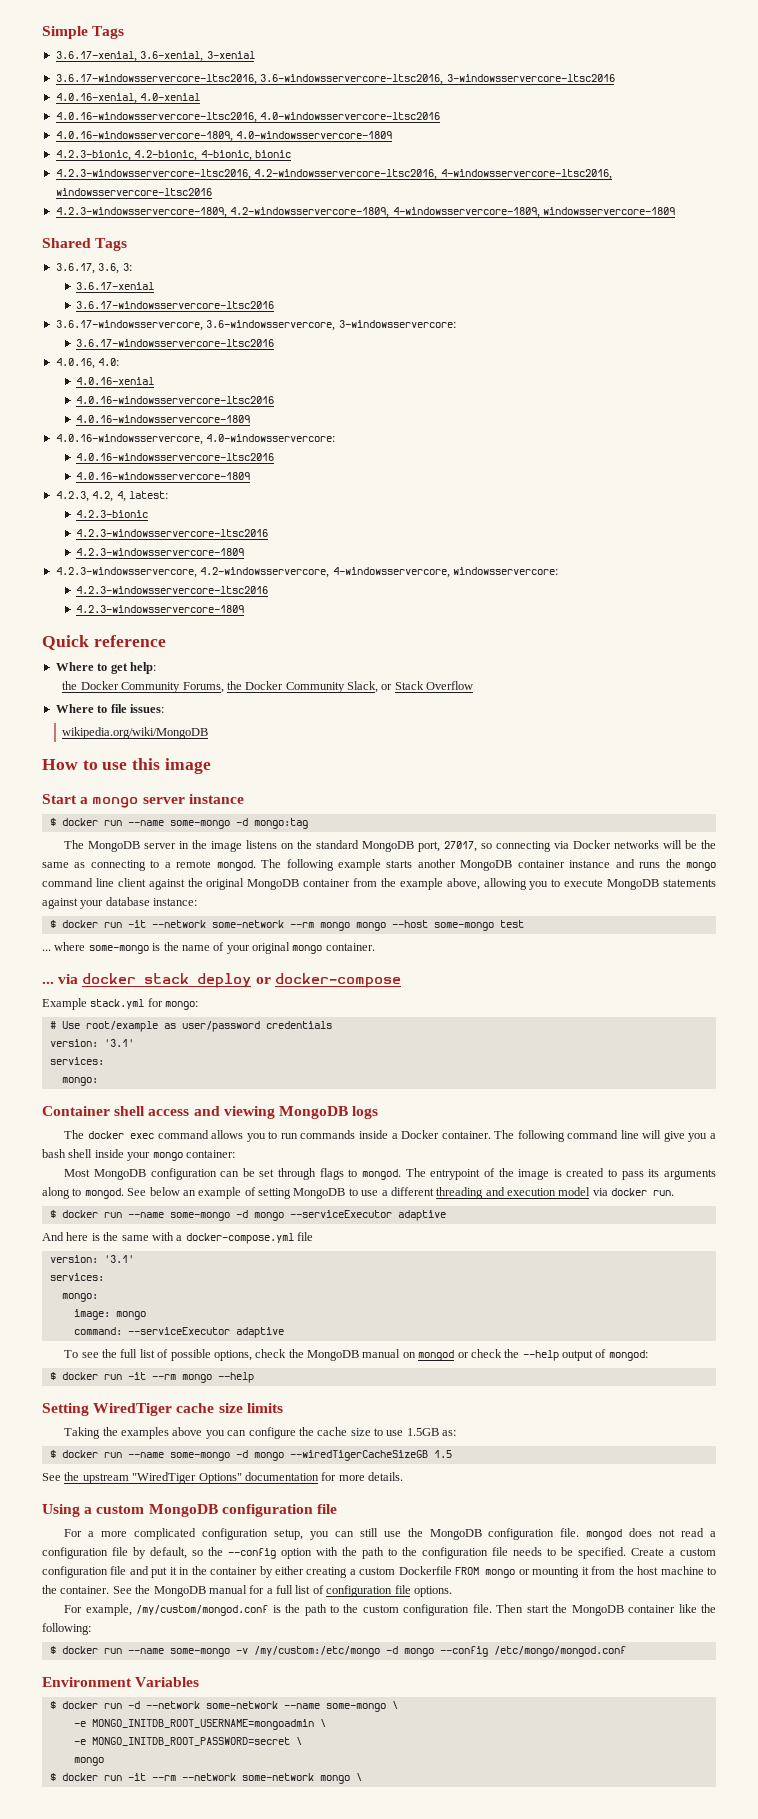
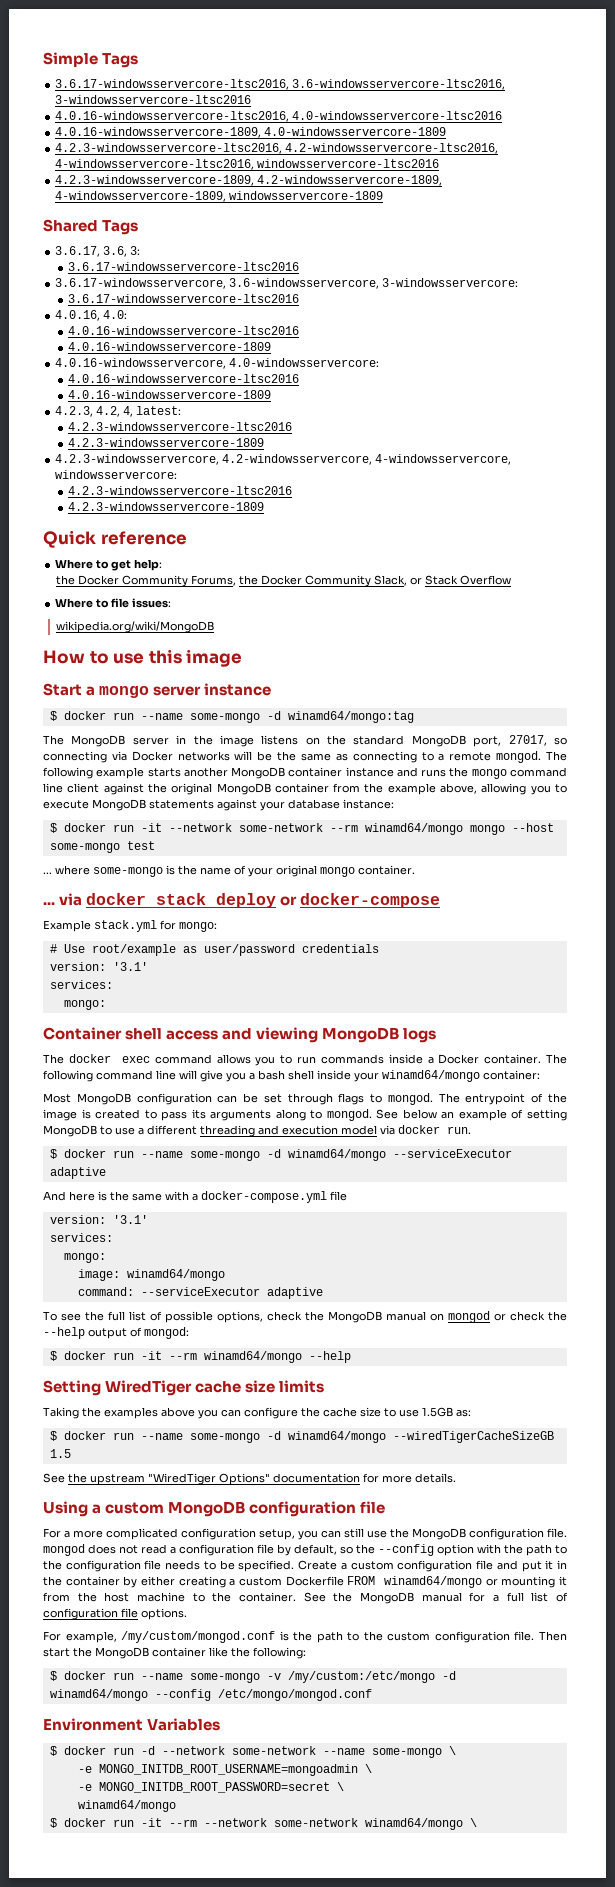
- 3.6.17-xenial, 3.6-xenial, 3-xenial
- 4.0.16-xenial, 4.0-xenial
- 4.2.3-bionic, 4.2-bionic, 4-bionic, bionic
- 3.6.17-xenial
- 4.0.16-xenial
- 4.2.3-bionic
- $ docker run --name some-mongo -d mongo:tag
+ $ docker run --name some-mongo -d winamd64/mongo:tag
- $ docker run -it --network some-network --rm mongo mongo --host some-mongo test
+ $ docker run -it --network some-network --rm winamd64/mongo mongo --host some-mongo test
- The following command line will give you a bash shell inside your mongo container:
+ The following command line will give you a bash shell inside your winamd64/mongo container:
- $ docker run --name some-mongo -d mongo --serviceExecutor adaptive
+ $ docker run --name some-mongo -d winamd64/mongo --serviceExecutor adaptive
- image: mongo
+ image: winamd64/mongo
- $ docker run -it --rm mongo --help
+ $ docker run -it --rm winamd64/mongo --help
- $ docker run --name some-mongo -d mongo --wiredTigerCacheSizeGB 1.5
+ $ docker run --name some-mongo -d winamd64/mongo --wiredTigerCacheSizeGB 1.5
- Create a custom configuration file and put it in the container by either creating a custom Dockerfile FROM mongo or mounting it from the host machine to the container.
+ Create a custom configuration file and put it in the container by either creating a custom Dockerfile FROM winamd64/mongo or mounting it from the host machine to the container.
- $ docker run --name some-mongo -v /my/custom:/etc/mongo -d mongo --config /etc/mongo/mongod.conf
+ $ docker run --name some-mongo -v /my/custom:/etc/mongo -d winamd64/mongo --config /etc/mongo/mongod.conf
  -e MONGO_INITDB_ROOT_PASSWORD=secret \
- mongo
+ winamd64/mongo
- $ docker run -it --rm --network some-network mongo \
+ $ docker run -it --rm --network some-network winamd64/mongo \

